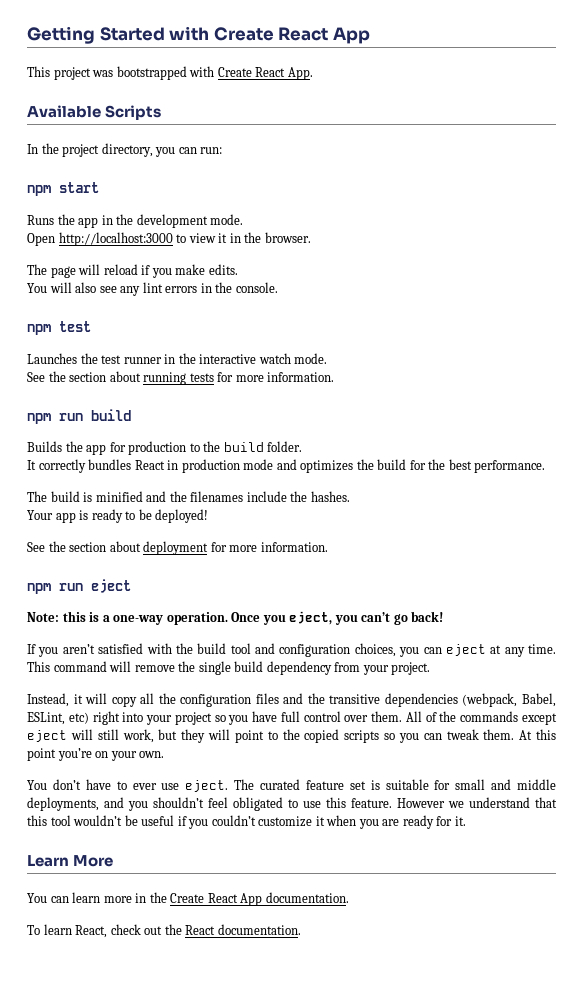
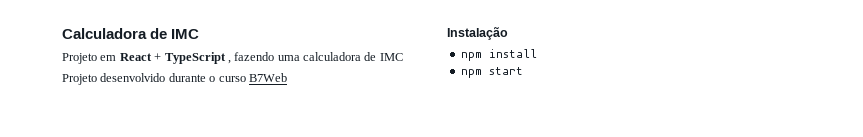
- Getting Started with Create React App
- This project was bootstrapped with Create React App.
- Available Scripts
- In the project directory, you can run:
+ Calculadora de IMC
+ Projeto em React + TypeScript , fazendo uma calculadora de IMC
+ Projeto desenvolvido durante o curso B7Web
+ Instalação
+ npm install
  npm start
- Runs the app in the development mode.
- Open http://localhost:3000 to view it in the browser.
- The page will reload if you make edits.
- You will also see any lint errors in the console.
- npm test
- Launches the test runner in the interactive watch mode.
- See the section about running tests for more information.
- npm run build
- Builds the app for production to the build folder.
- It correctly bundles React in production mode and optimizes the build for the best performance.
- The build is minified and the filenames include the hashes.
- Your app is ready to be deployed!
- See the section about deployment for more information.
- npm run eject
- Note: this is a one-way operation. Once you eject, you can’t go back!
- If you aren’t satisfied with the build tool and configuration choices, you can eject at any time. This command will remove the single build dependency from your project.
- Instead, it will copy all the configuration files and the transitive dependencies (webpack, Babel, ESLint, etc) right into your project so you have full control over them. All of the commands except eject will still work, but they will point to the copied scripts so you can tweak them. At this point you’re on your own.
- You don’t have to ever use eject. The curated feature set is suitable for small and middle deployments, and you shouldn’t feel obligated to use this feature. However we understand that this tool wouldn’t be useful if you couldn’t customize it when you are ready for it.
- Learn More
- You can learn more in the Create React App documentation.
- To learn React, check out the React documentation.

